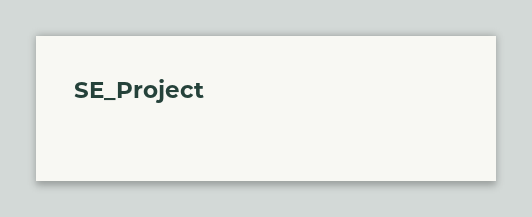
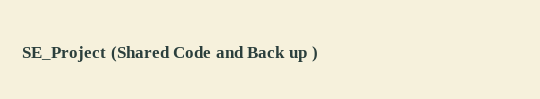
- SE_Project
+ SE_Project (Shared Code and Back up )

